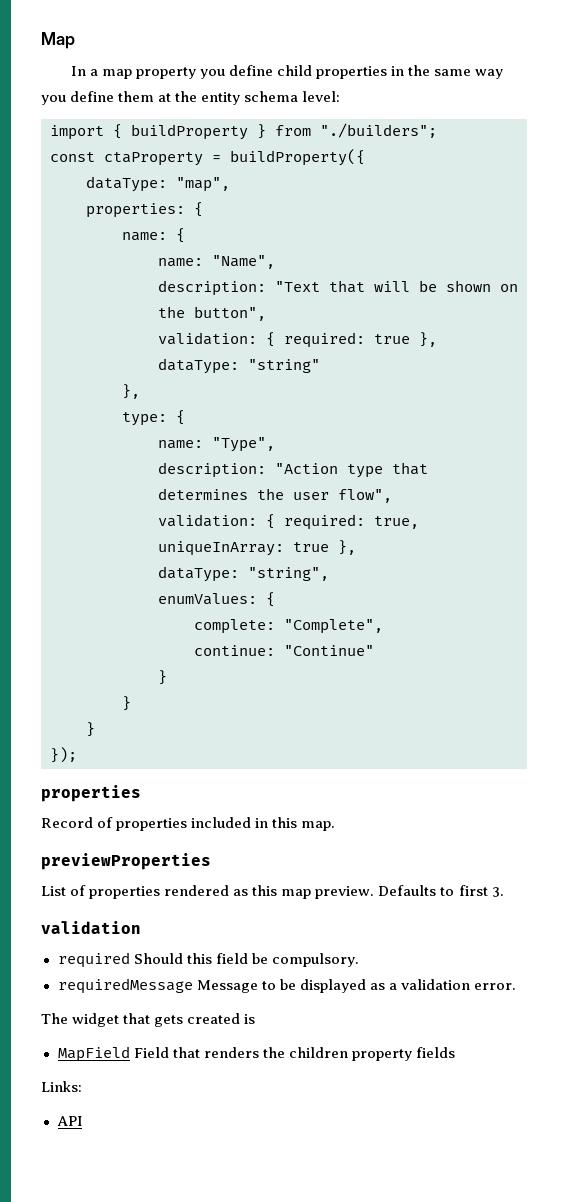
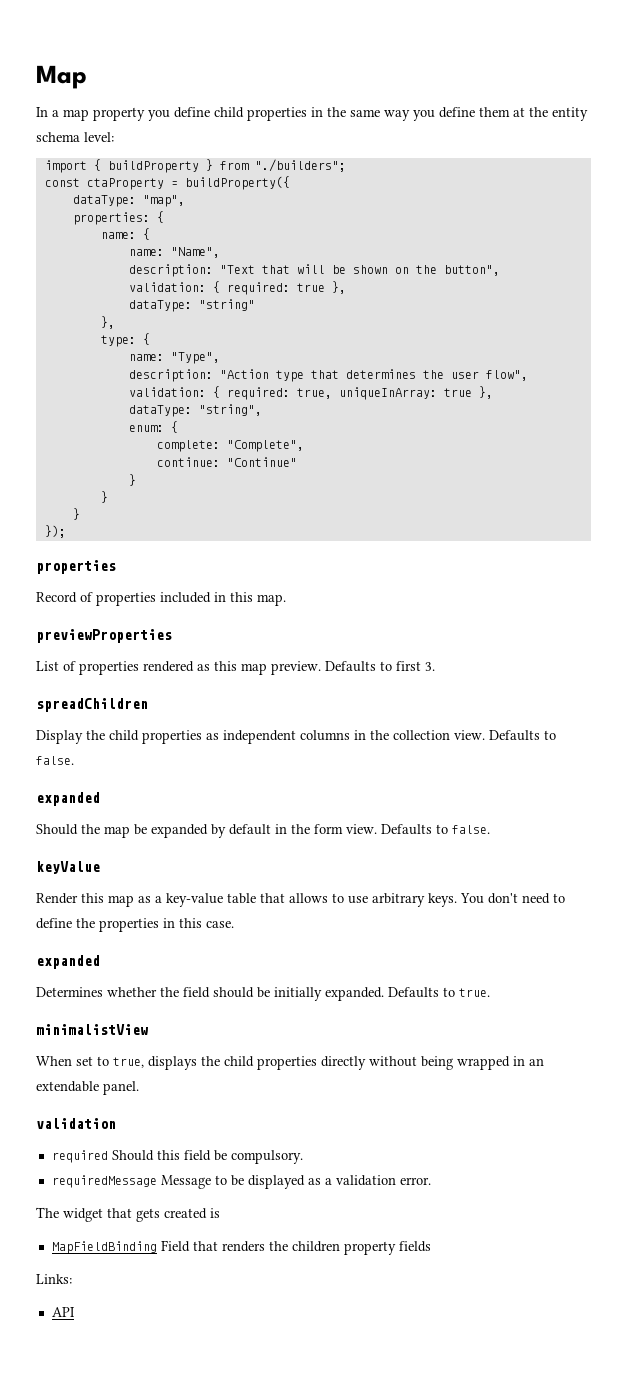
- enumValues: {
+ enum: {
+ spreadChildren
+ Display the child properties as independent columns in the collection view. Defaults to false.
+ expanded
+ Should the map be expanded by default in the form view. Defaults to false.
+ keyValue
+ Render this map as a key-value table that allows to use arbitrary keys. You don't need to define the properties in this case.
+ expanded
+ Determines whether the field should be initially expanded. Defaults to true.
+ minimalistView
+ When set to true, displays the child properties directly without being wrapped in an extendable panel.
- MapField Field that renders the children property fields
+ MapFieldBinding Field that renders the children property fields

